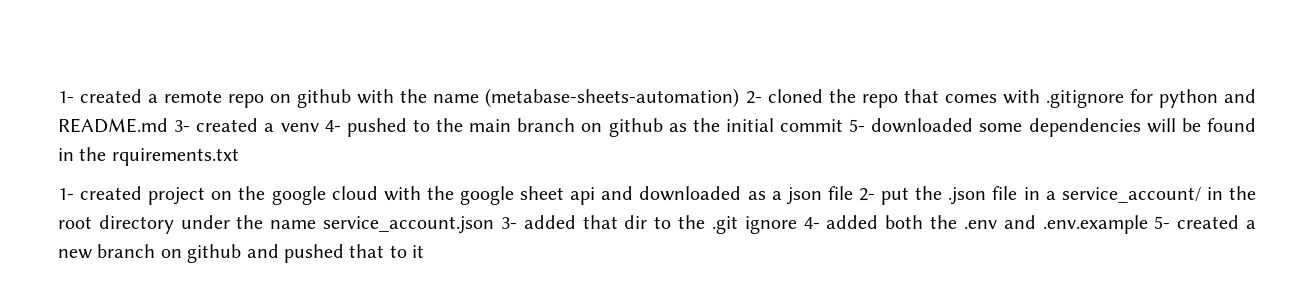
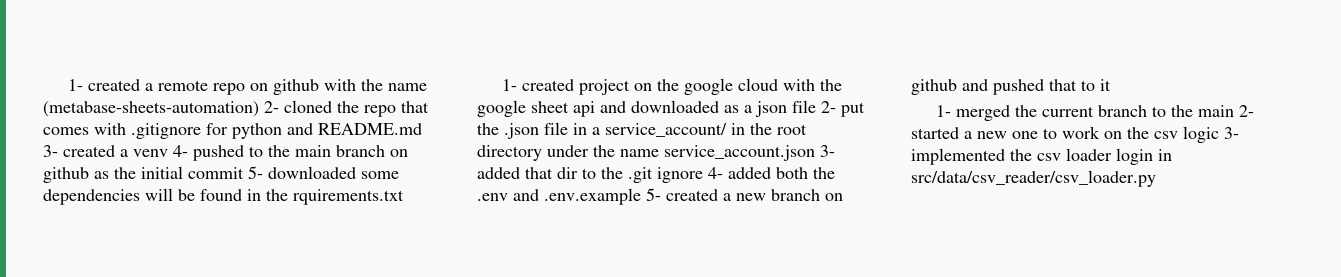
+ 1- merged the current branch to the main 2- started a new one to work on the csv logic 3- implemented the csv loader login in src/data/csv_reader/csv_loader.py

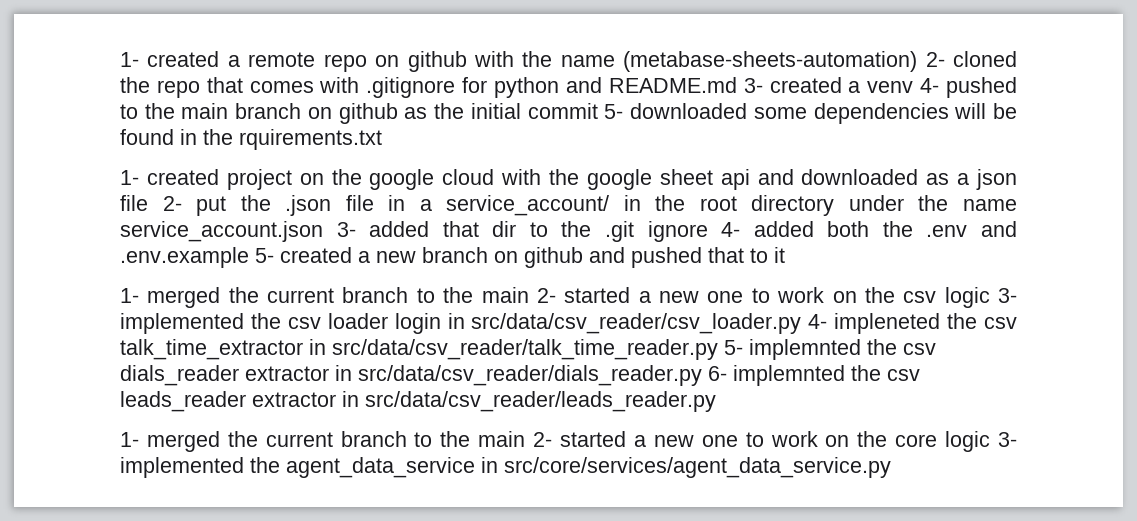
- 1- merged the current branch to the main 2- started a new one to work on the csv logic 3- implemented the csv loader login in src/data/csv_reader/csv_loader.py
+ 1- merged the current branch to the main 2- started a new one to work on the csv logic 3- implemented the csv loader login in src/data/csv_reader/csv_loader.py 4- impleneted the csv talk_time_extractor in src/data/csv_reader/talk_time_reader.py 5- implemnted the csv dials_reader extractor in src/data/csv_reader/dials_reader.py 6- implemnted the csv leads_reader extractor in src/data/csv_reader/leads_reader.py
+ 1- merged the current branch to the main 2- started a new one to work on the core logic 3- implemented the agent_data_service in src/core/services/agent_data_service.py

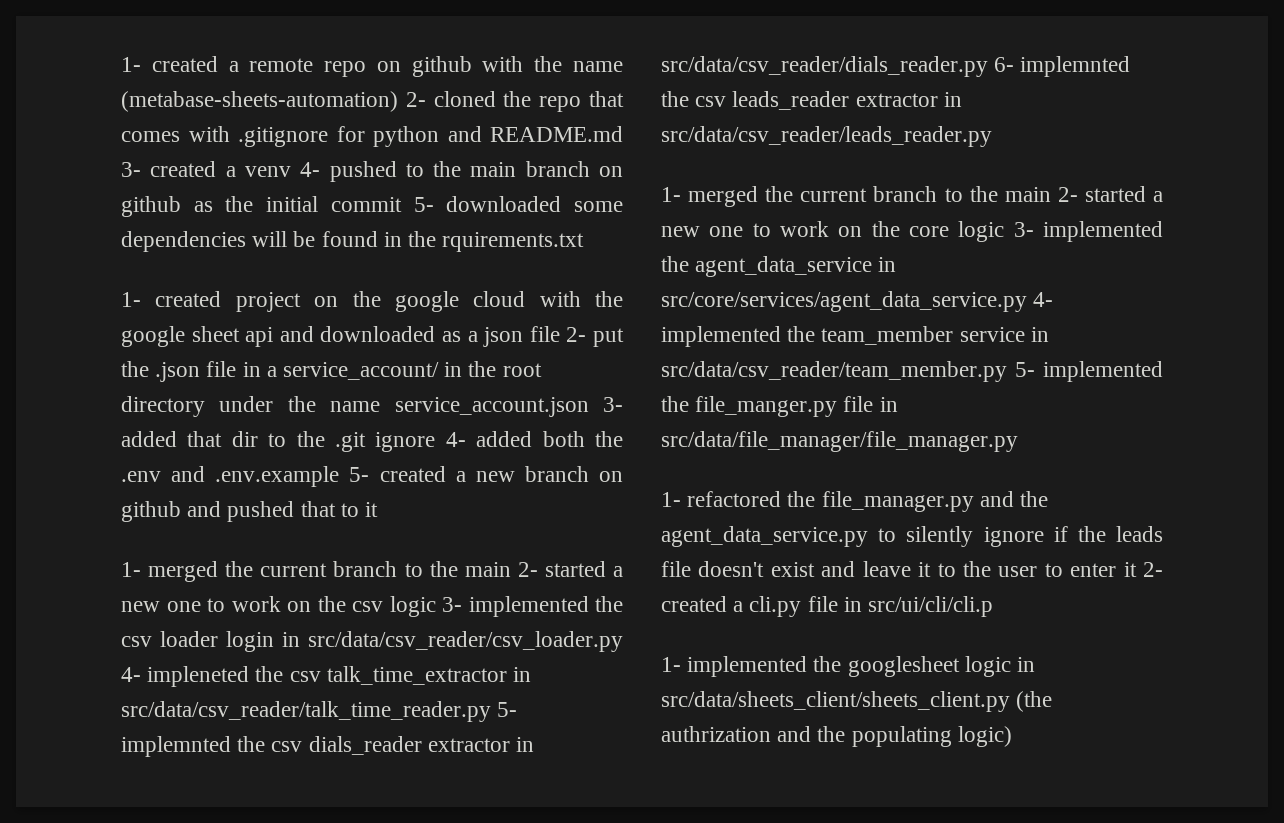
- 1- merged the current branch to the main 2- started a new one to work on the core logic 3- implemented the agent_data_service in src/core/services/agent_data_service.py
+ 1- merged the current branch to the main 2- started a new one to work on the core logic 3- implemented the agent_data_service in src/core/services/agent_data_service.py 4- implemented the team_member service in src/data/csv_reader/team_member.py 5- implemented the file_manger.py file in src/data/file_manager/file_manager.py
+ 1- refactored the file_manager.py and the agent_data_service.py to silently ignore if the leads file doesn't exist and leave it to the user to enter it 2- created a cli.py file in src/ui/cli/cli.p
+ 1- implemented the googlesheet logic in src/data/sheets_client/sheets_client.py (the authrization and the populating logic)

